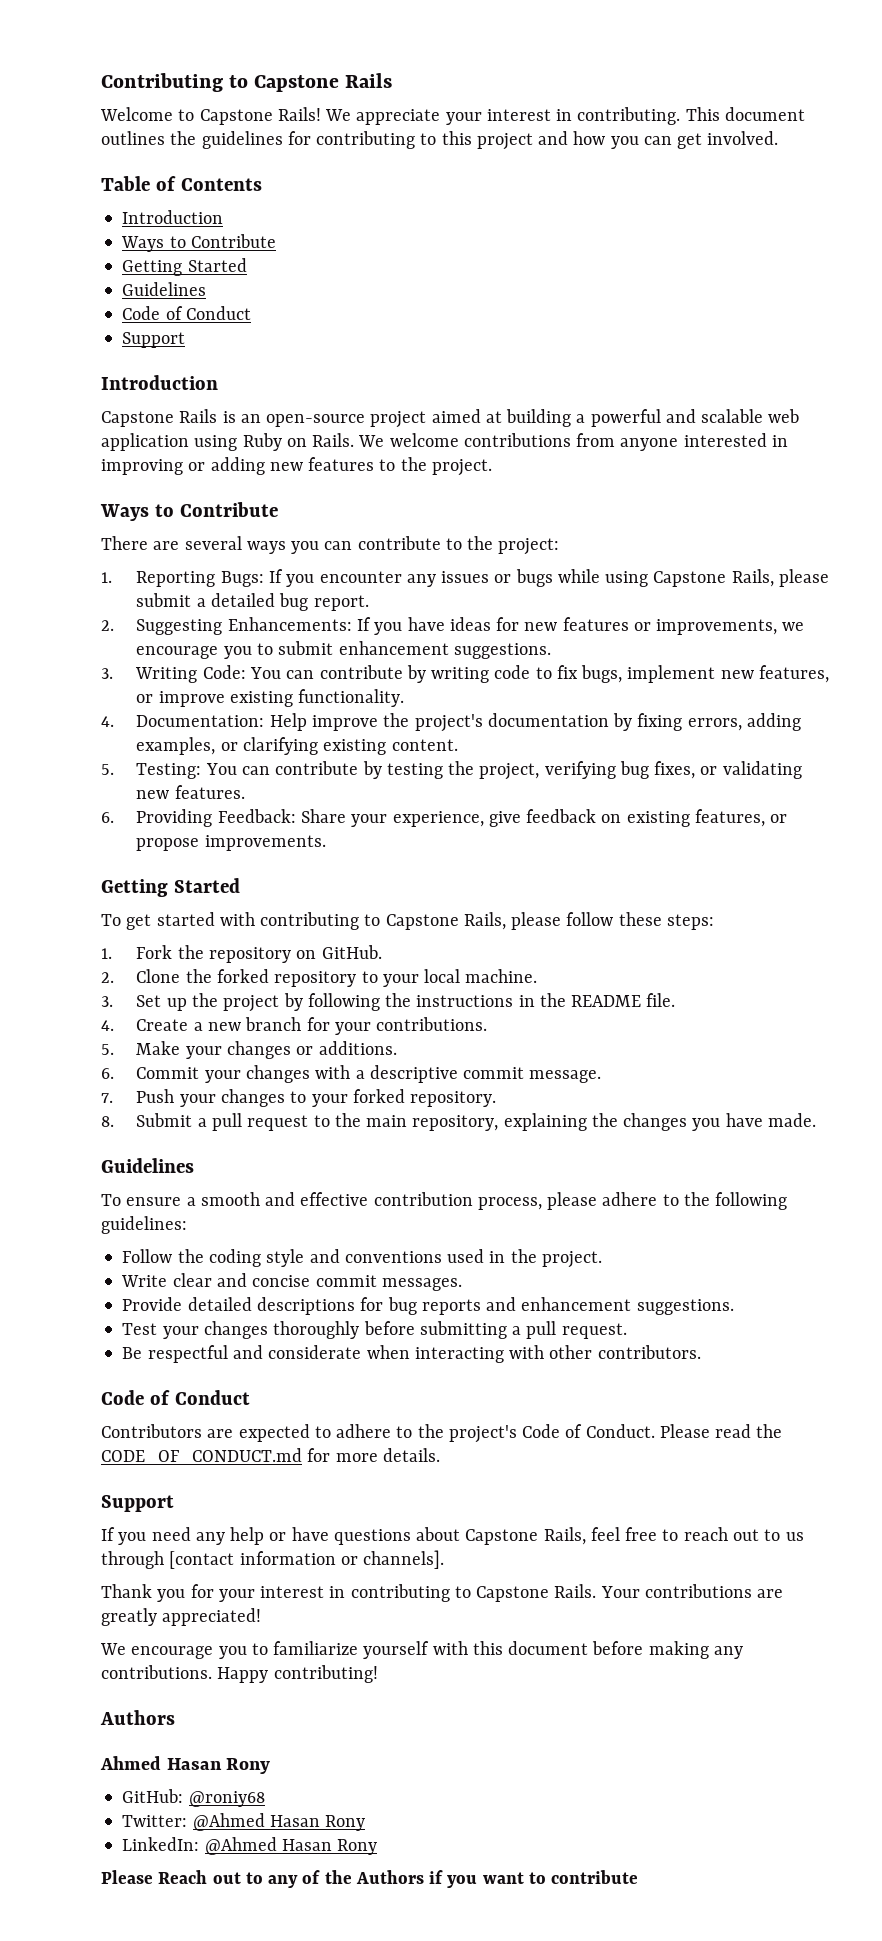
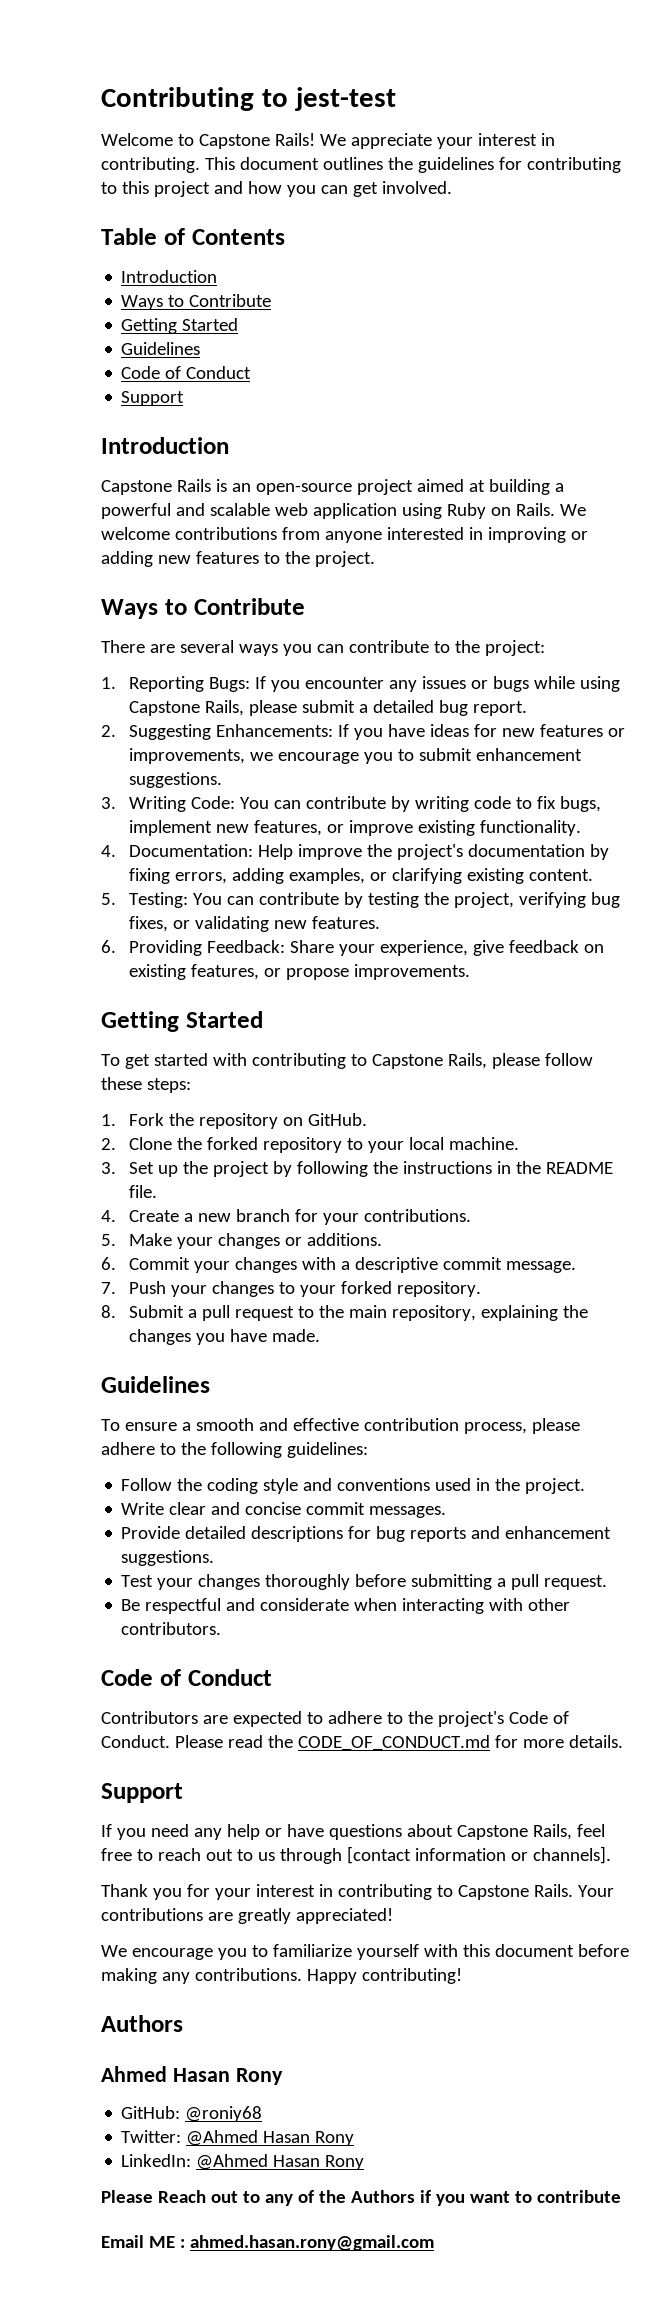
- Contributing to Capstone Rails
+ Contributing to jest-test
+ Email ME : ahmed.hasan.rony@gmail.com

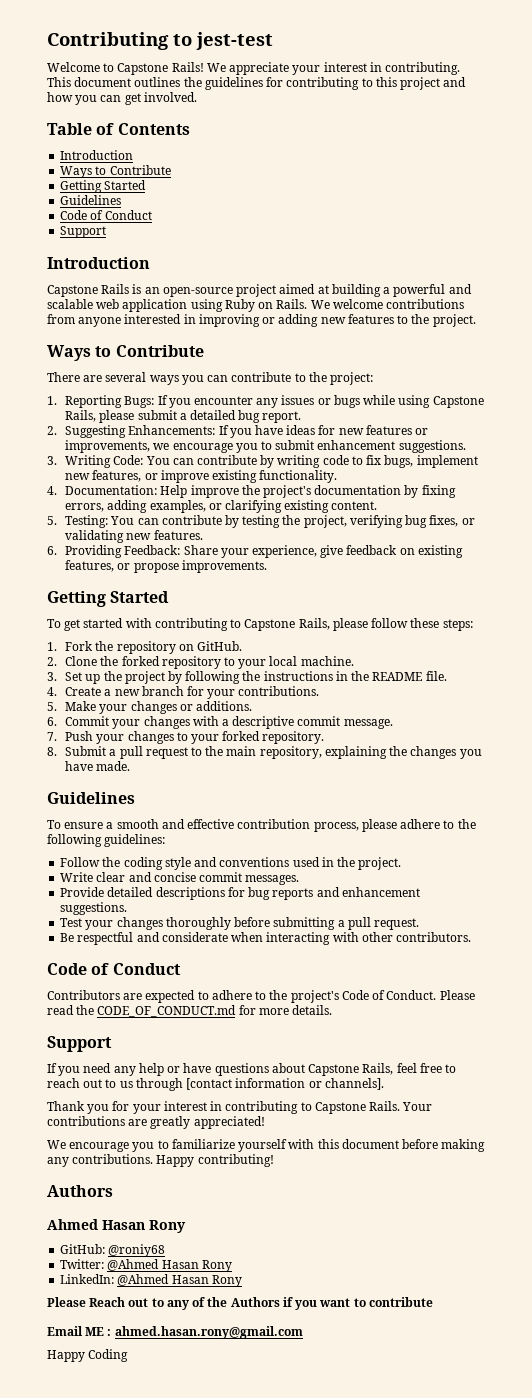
+ Happy Coding

